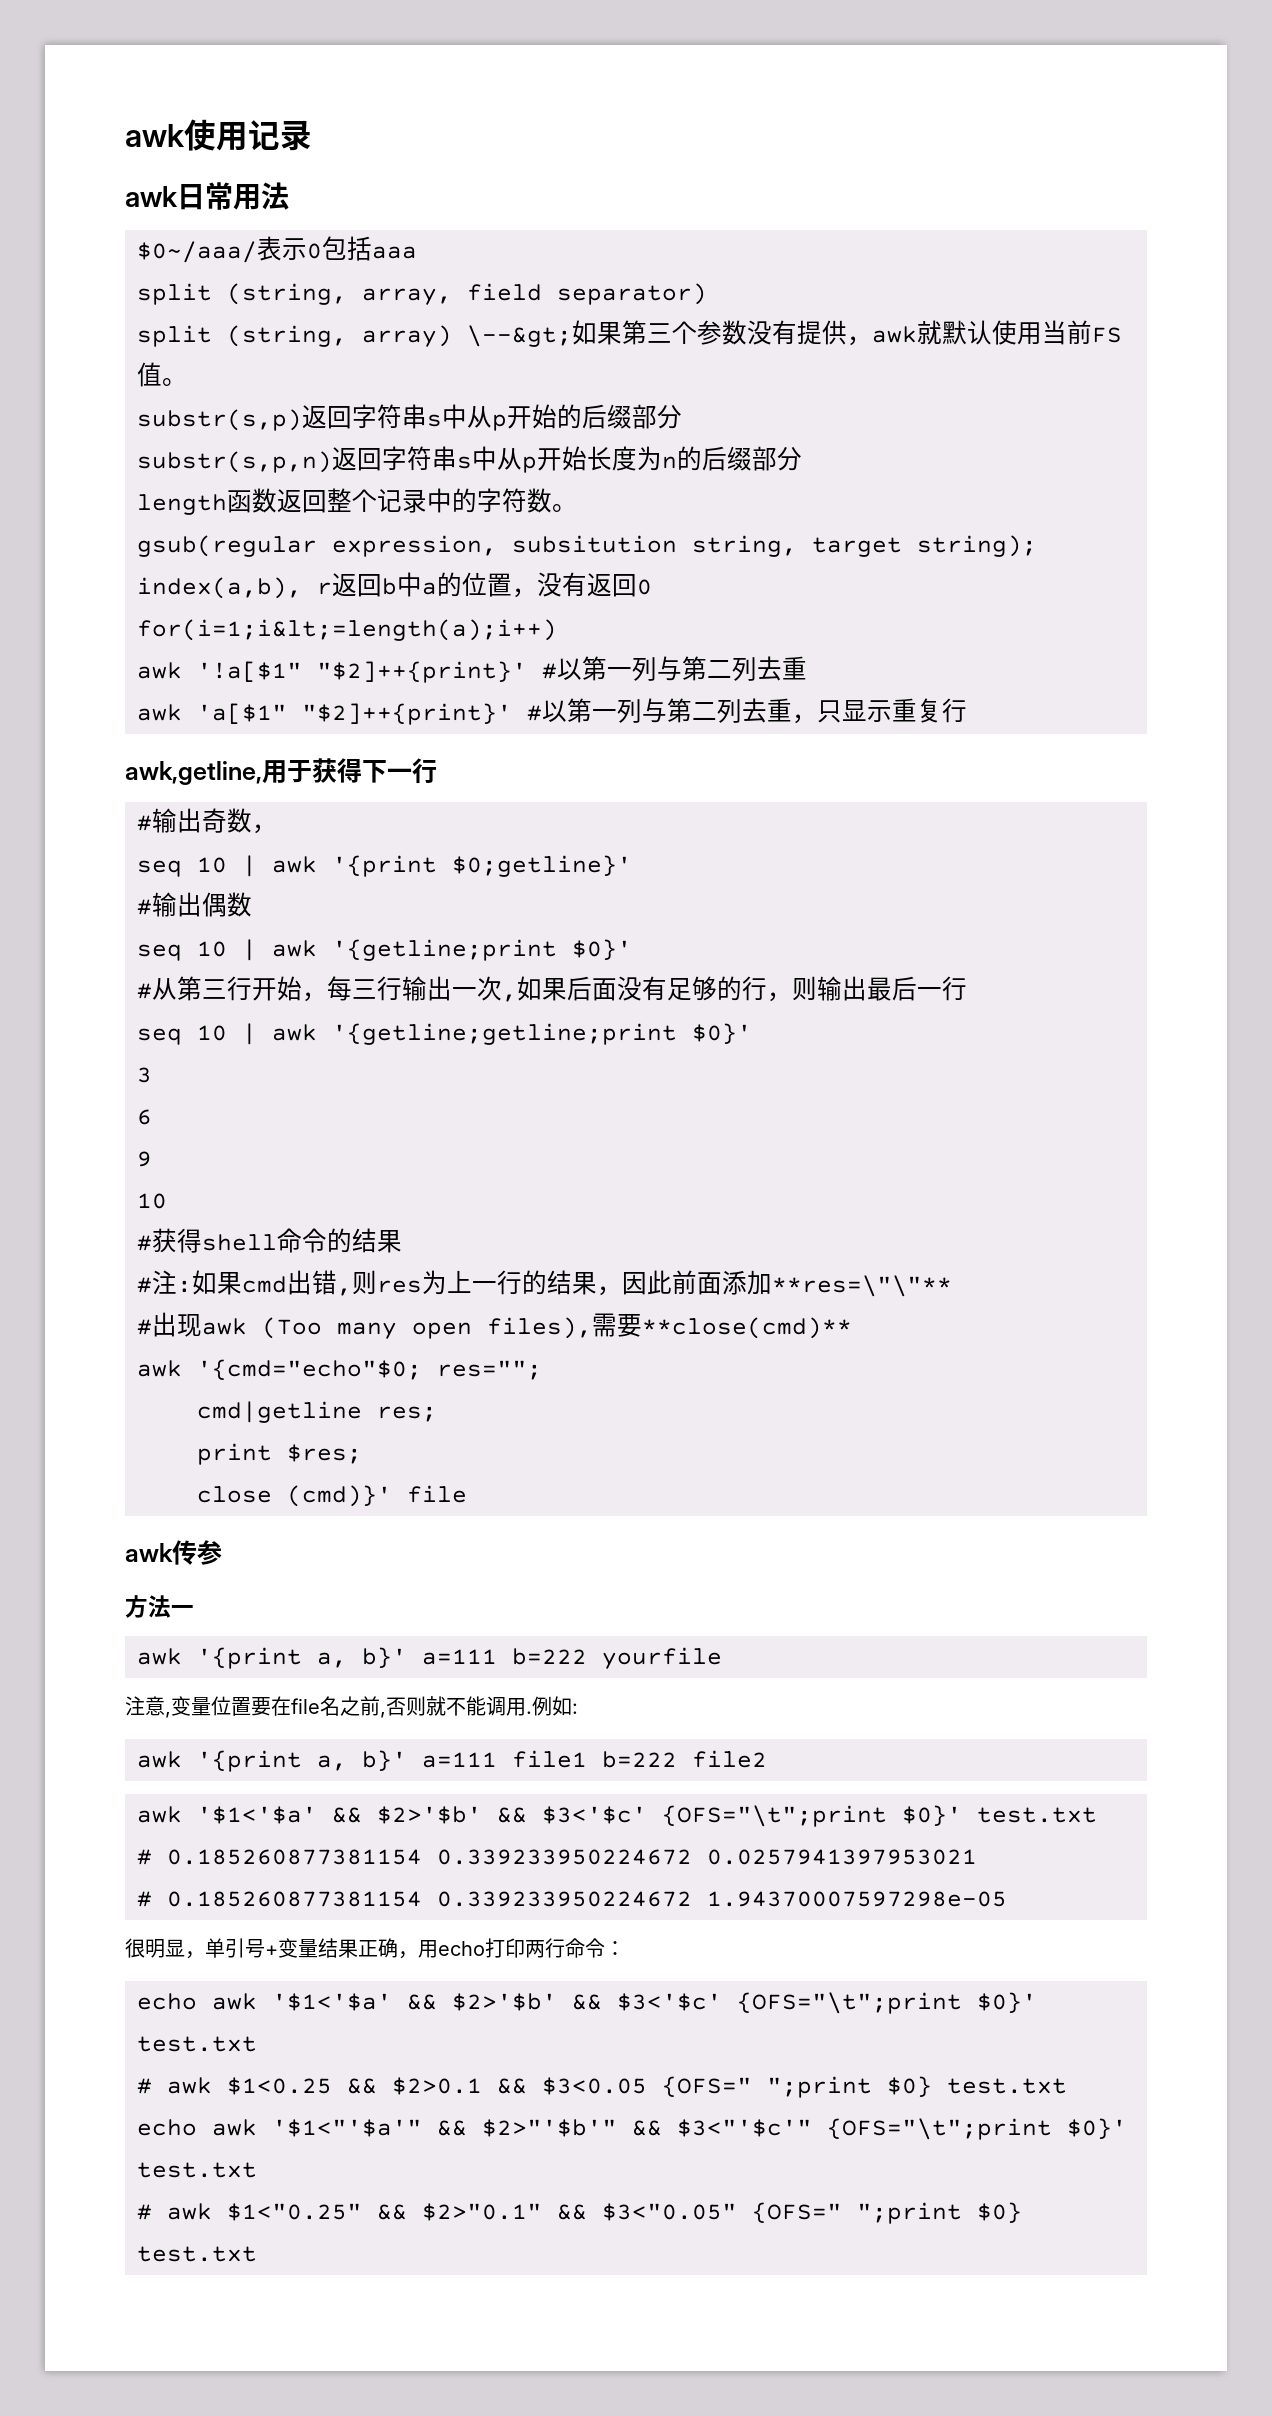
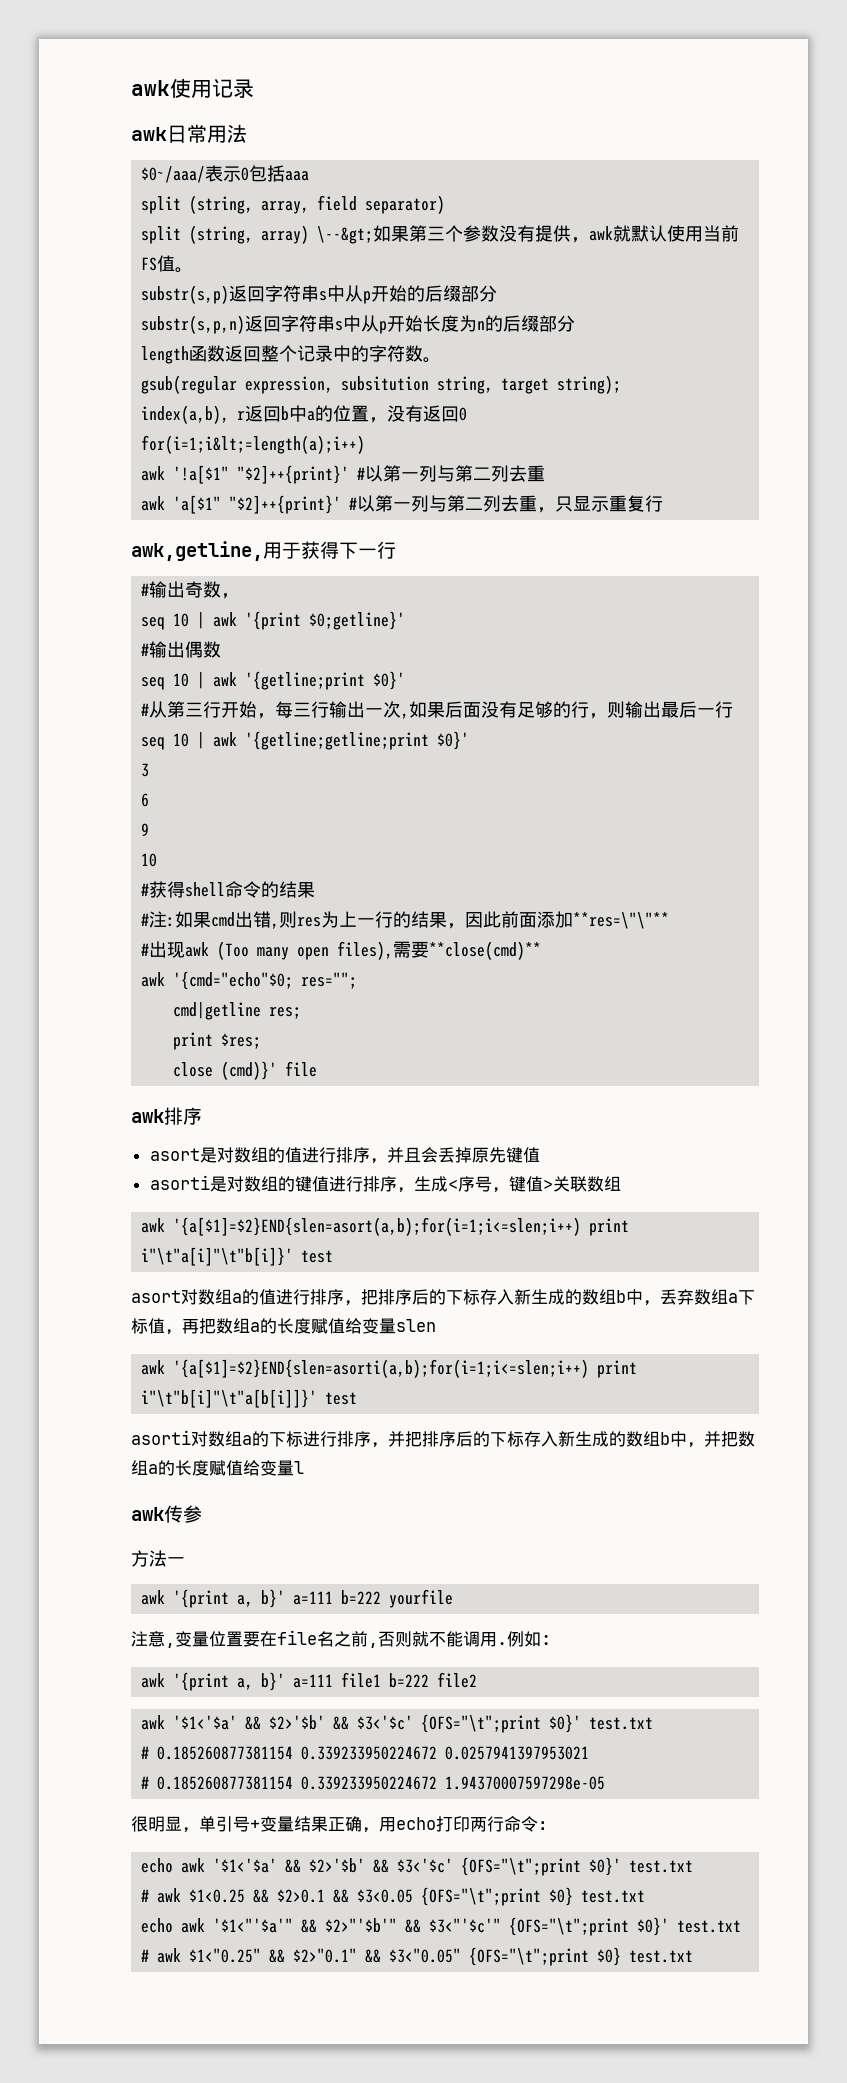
+ awk排序
+ asort是对数组的值进行排序，并且会丢掉原先键值
+ asorti是对数组的键值进行排序，生成<序号，键值>关联数组
+ awk '{a[$1]=$2}END{slen=asort(a,b);for(i=1;i<=slen;i++) print i"\t"a[i]"\t"b[i]}' test
+ asort对数组a的值进行排序，把排序后的下标存入新生成的数组b中，丢弃数组a下标值，再把数组a的长度赋值给变量slen
+ awk '{a[$1]=$2}END{slen=asorti(a,b);for(i=1;i<=slen;i++) print i"\t"b[i]"\t"a[b[i]]}' test
+ asorti对数组a的下标进行排序，并把排序后的下标存入新生成的数组b中，并把数组a的长度赋值给变量l
- # awk $1<0.25 && $2>0.1 && $3<0.05 {OFS=" ";print $0} test.txt
+ # awk $1<0.25 && $2>0.1 && $3<0.05 {OFS="\t";print $0} test.txt
- # awk $1<"0.25" && $2>"0.1" && $3<"0.05" {OFS=" ";print $0} test.txt
+ # awk $1<"0.25" && $2>"0.1" && $3<"0.05" {OFS="\t";print $0} test.txt

